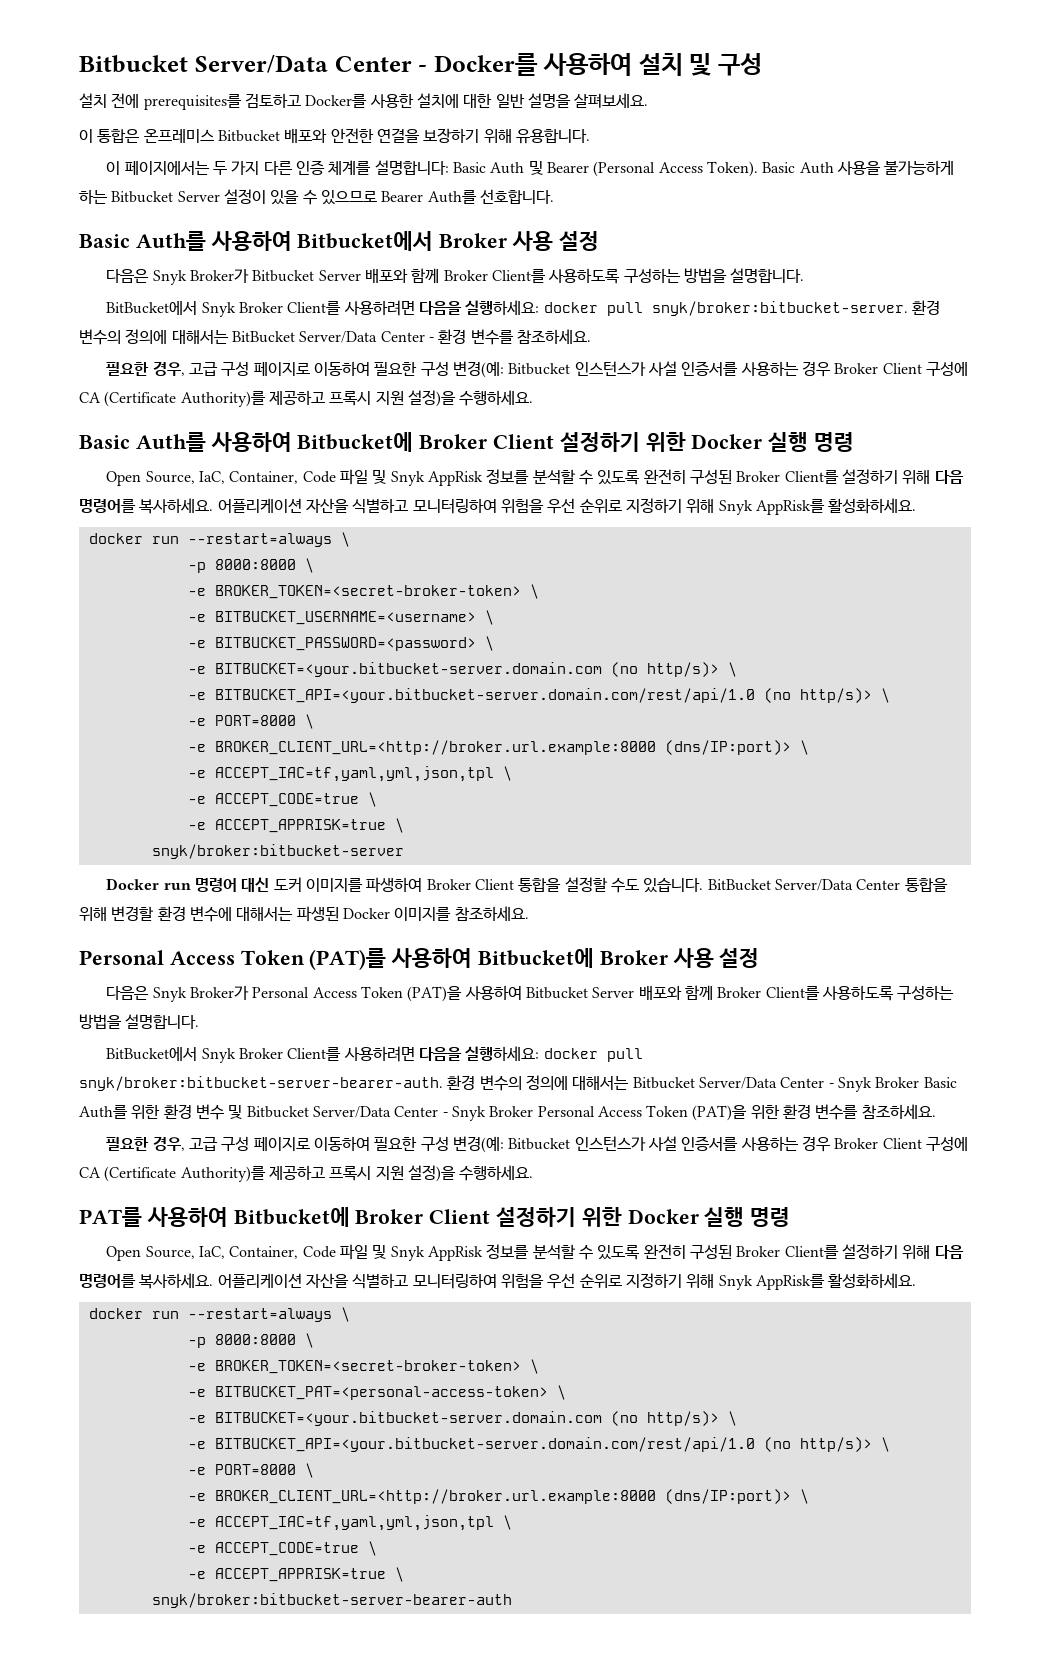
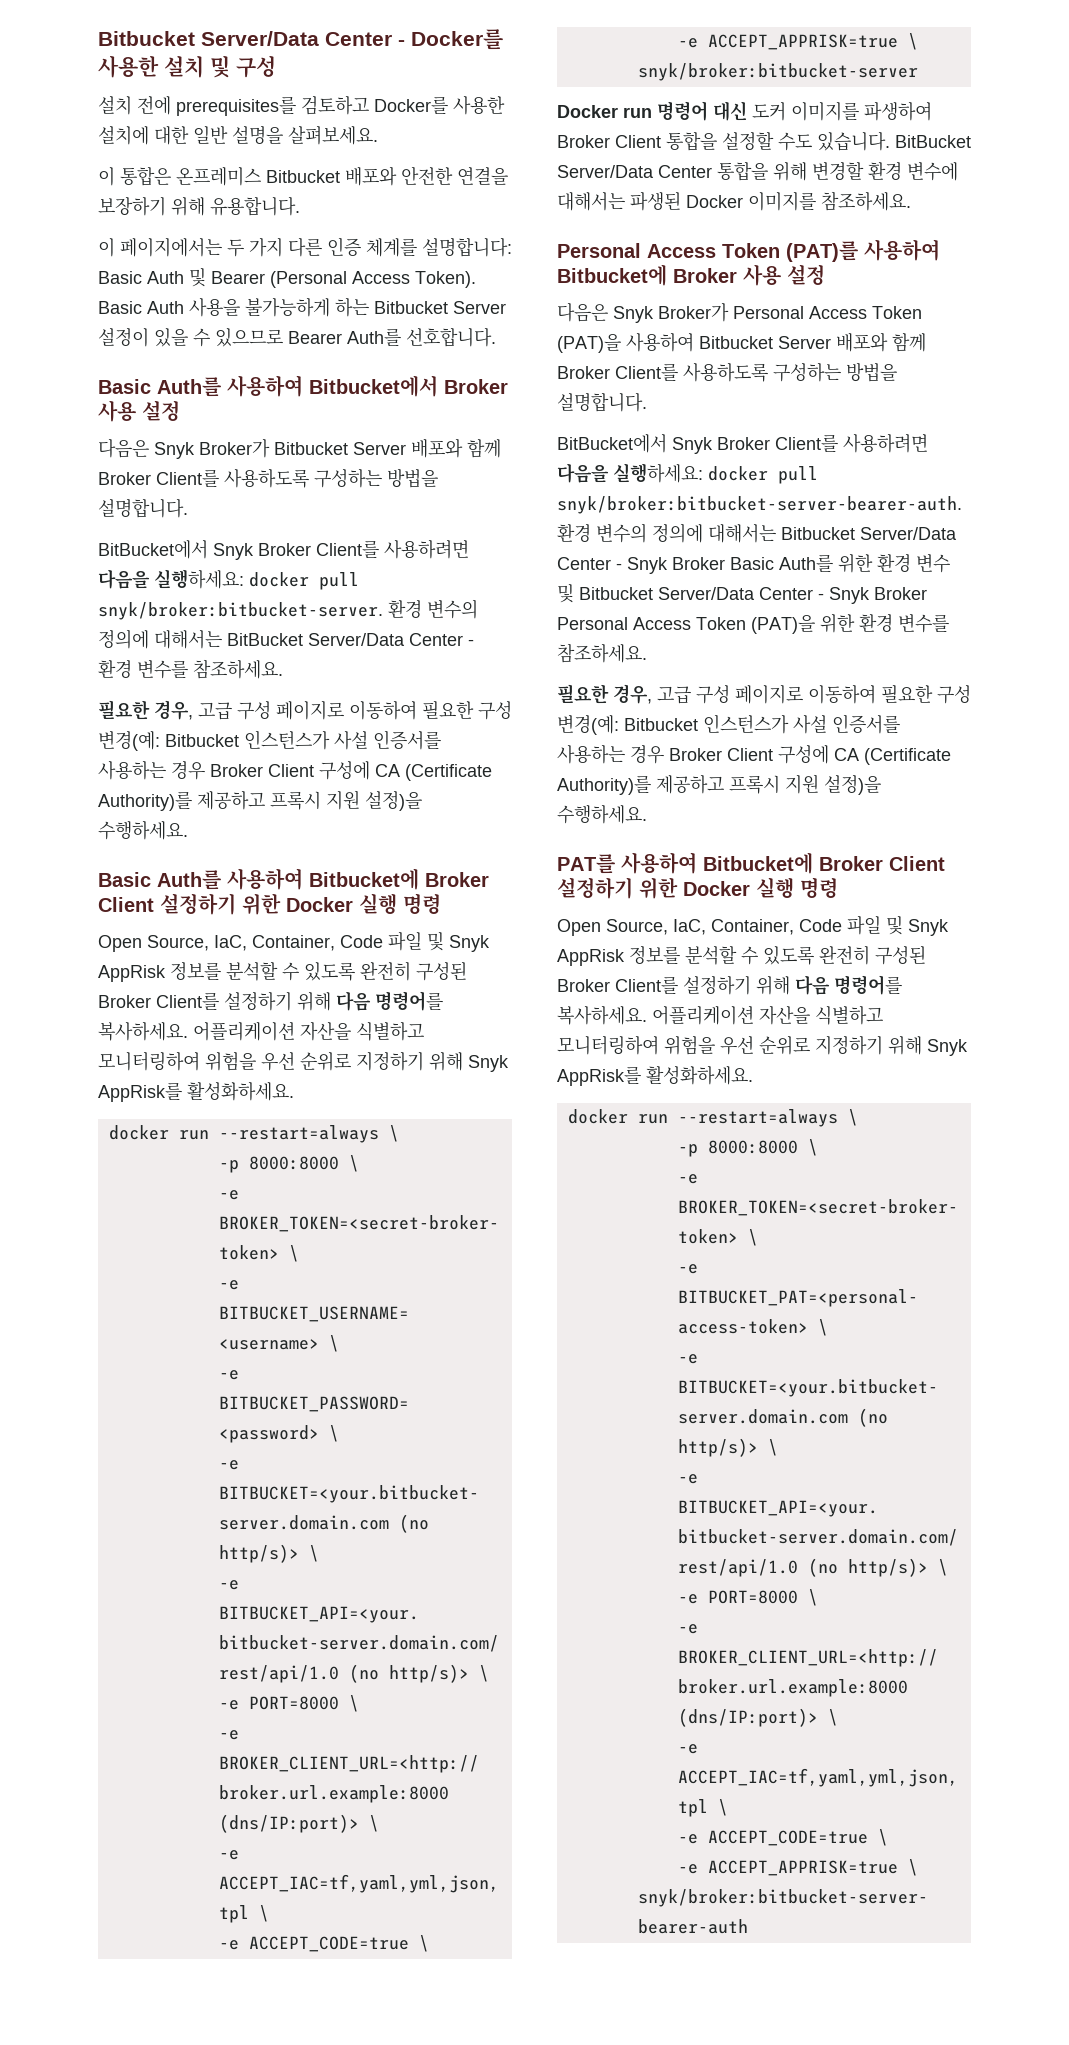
- Bitbucket Server/Data Center - Docker를 사용하여 설치 및 구성
+ Bitbucket Server/Data Center - Docker를 사용한 설치 및 구성

